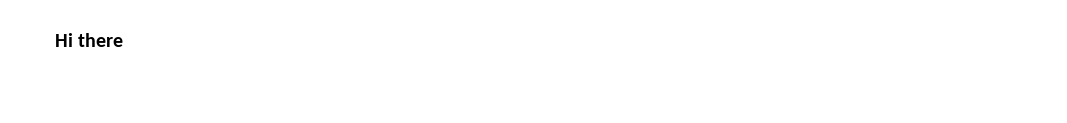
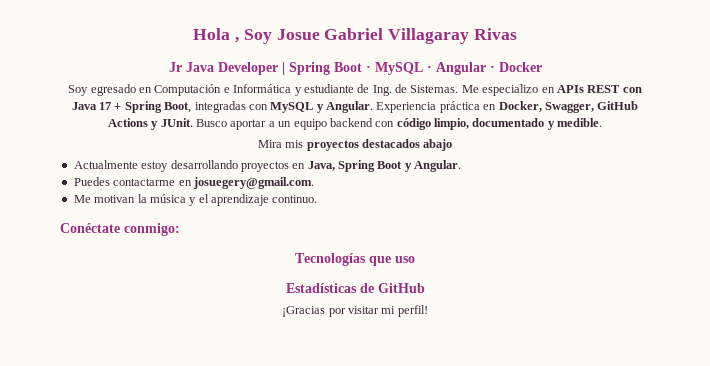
- Hi there
+ Hola , Soy Josue Gabriel Villagaray Rivas
+ Jr Java Developer | Spring Boot · MySQL · Angular · Docker
+ Soy egresado en Computación e Informática y estudiante de Ing. de Sistemas. Me especializo en APIs REST con Java 17 + Spring Boot, integradas con MySQL y Angular. Experiencia práctica en Docker, Swagger, GitHub Actions y JUnit. Busco aportar a un equipo backend con código limpio, documentado y medible.
+ Mira mis proyectos destacados abajo
+ Actualmente estoy desarrollando proyectos en Java, Spring Boot y Angular.
+ Puedes contactarme en josuegery@gmail.com.
+ Me motivan la música y el aprendizaje continuo.
+ Conéctate conmigo:
+ Tecnologías que uso
+ Estadísticas de GitHub
+ ¡Gracias por visitar mi perfil!

